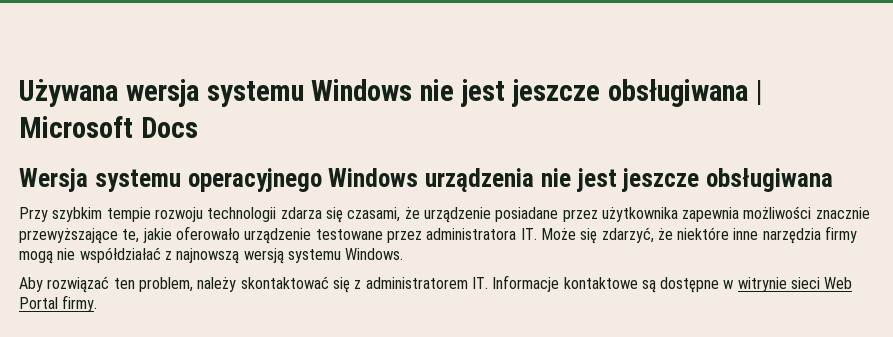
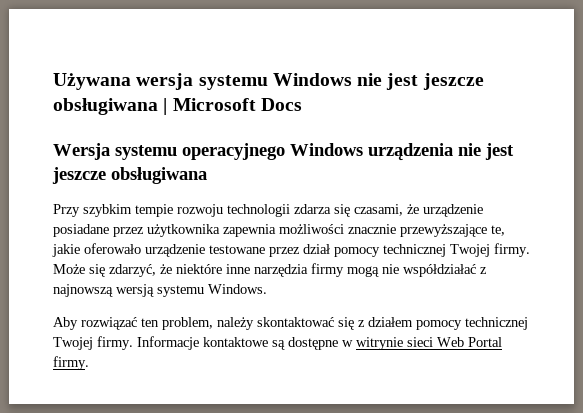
- Przy szybkim tempie rozwoju technologii zdarza się czasami, że urządzenie posiadane przez użytkownika zapewnia możliwości znacznie przewyższające te, jakie oferowało urządzenie testowane przez administratora IT. Może się zdarzyć, że niektóre inne narzędzia firmy mogą nie współdziałać z najnowszą wersją systemu Windows.
+ Przy szybkim tempie rozwoju technologii zdarza się czasami, że urządzenie posiadane przez użytkownika zapewnia możliwości znacznie przewyższające te, jakie oferowało urządzenie testowane przez dział pomocy technicznej Twojej firmy. Może się zdarzyć, że niektóre inne narzędzia firmy mogą nie współdziałać z najnowszą wersją systemu Windows.
- Aby rozwiązać ten problem, należy skontaktować się z administratorem IT. Informacje kontaktowe są dostępne w witrynie sieci Web Portal firmy.
+ Aby rozwiązać ten problem, należy skontaktować się z działem pomocy technicznej Twojej firmy. Informacje kontaktowe są dostępne w witrynie sieci Web Portal firmy.

